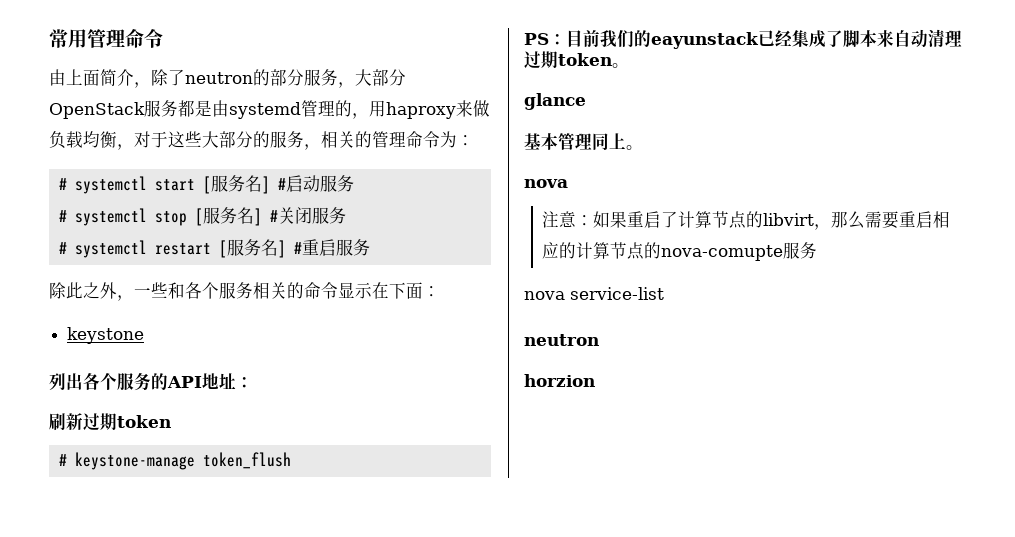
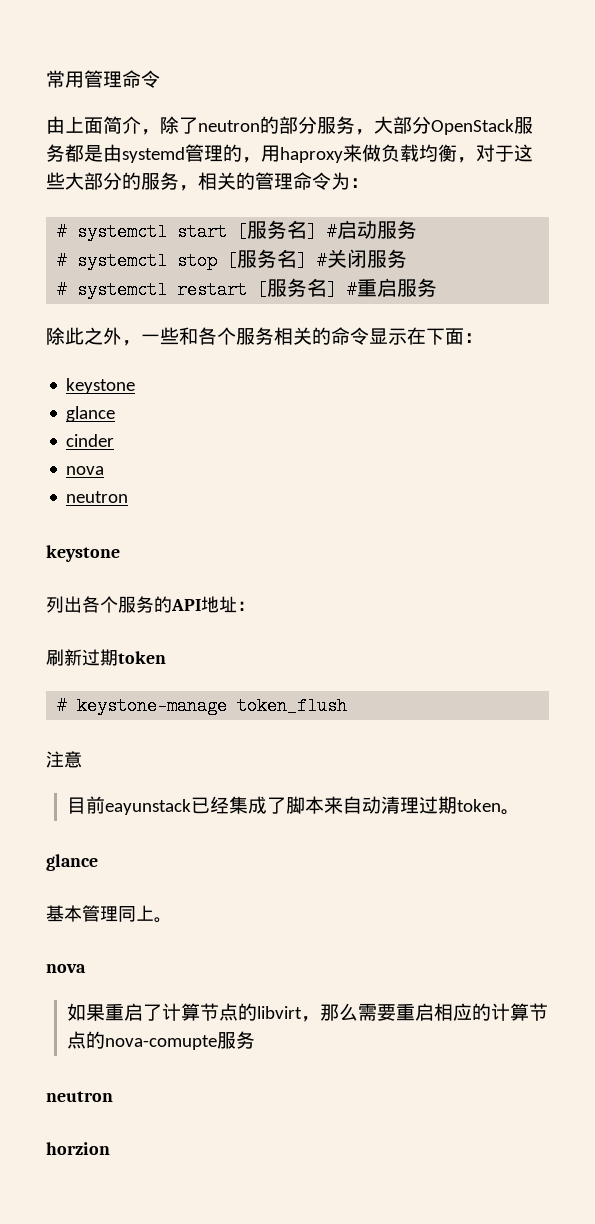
  除此之外，一些和各个服务相关的命令显示在下面：
+ keystone
+ glance
+ cinder
+ nova
+ neutron
- PS：目前我们的eayunstack已经集成了脚本来自动清理过期token。
+ 注意
+ 目前eayunstack已经集成了脚本来自动清理过期token。
- 注意：如果重启了计算节点的libvirt，那么需要重启相应的计算节点的nova-comupte服务
+ 如果重启了计算节点的libvirt，那么需要重启相应的计算节点的nova-comupte服务
- nova service-list

